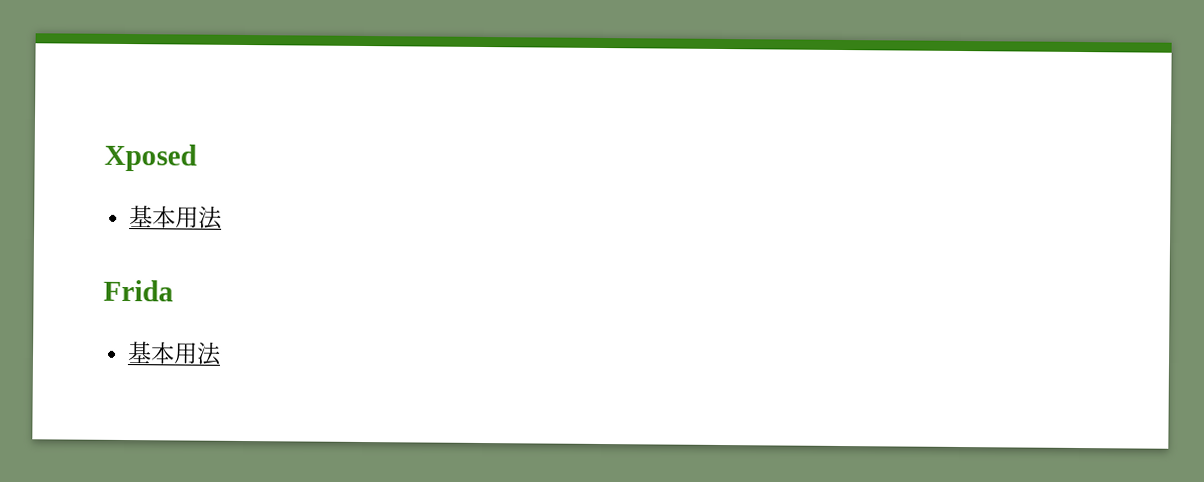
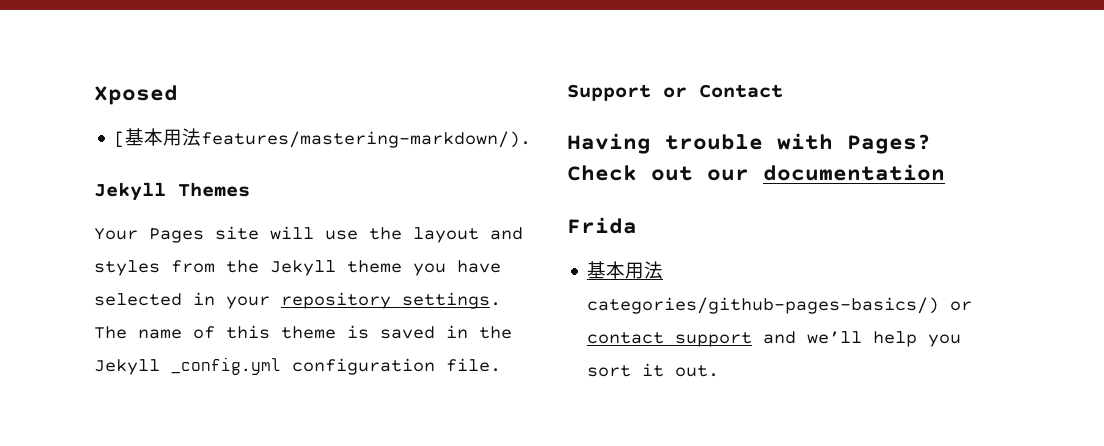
  Xposed
- 基本用法
+ [基本用法features/mastering-markdown/).
+ Jekyll Themes
+ Your Pages site will use the layout and styles from the Jekyll theme you have selected in your repository settings. The name of this theme is saved in the Jekyll _config.yml configuration file.
+ Support or Contact
+ Having trouble with Pages? Check out our documentation
  Frida
- 基本用法
+ 基本用法categories/github-pages-basics/) or contact support and we’ll help you sort it out.

